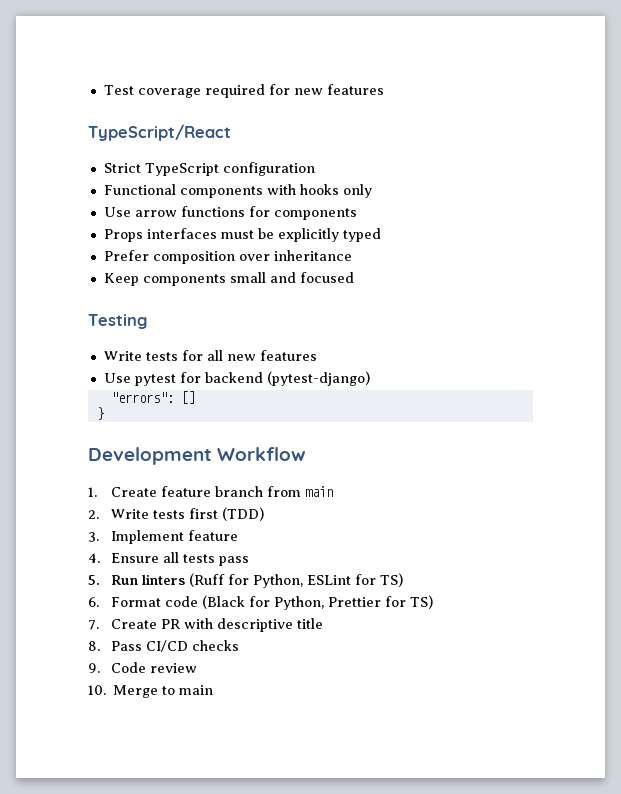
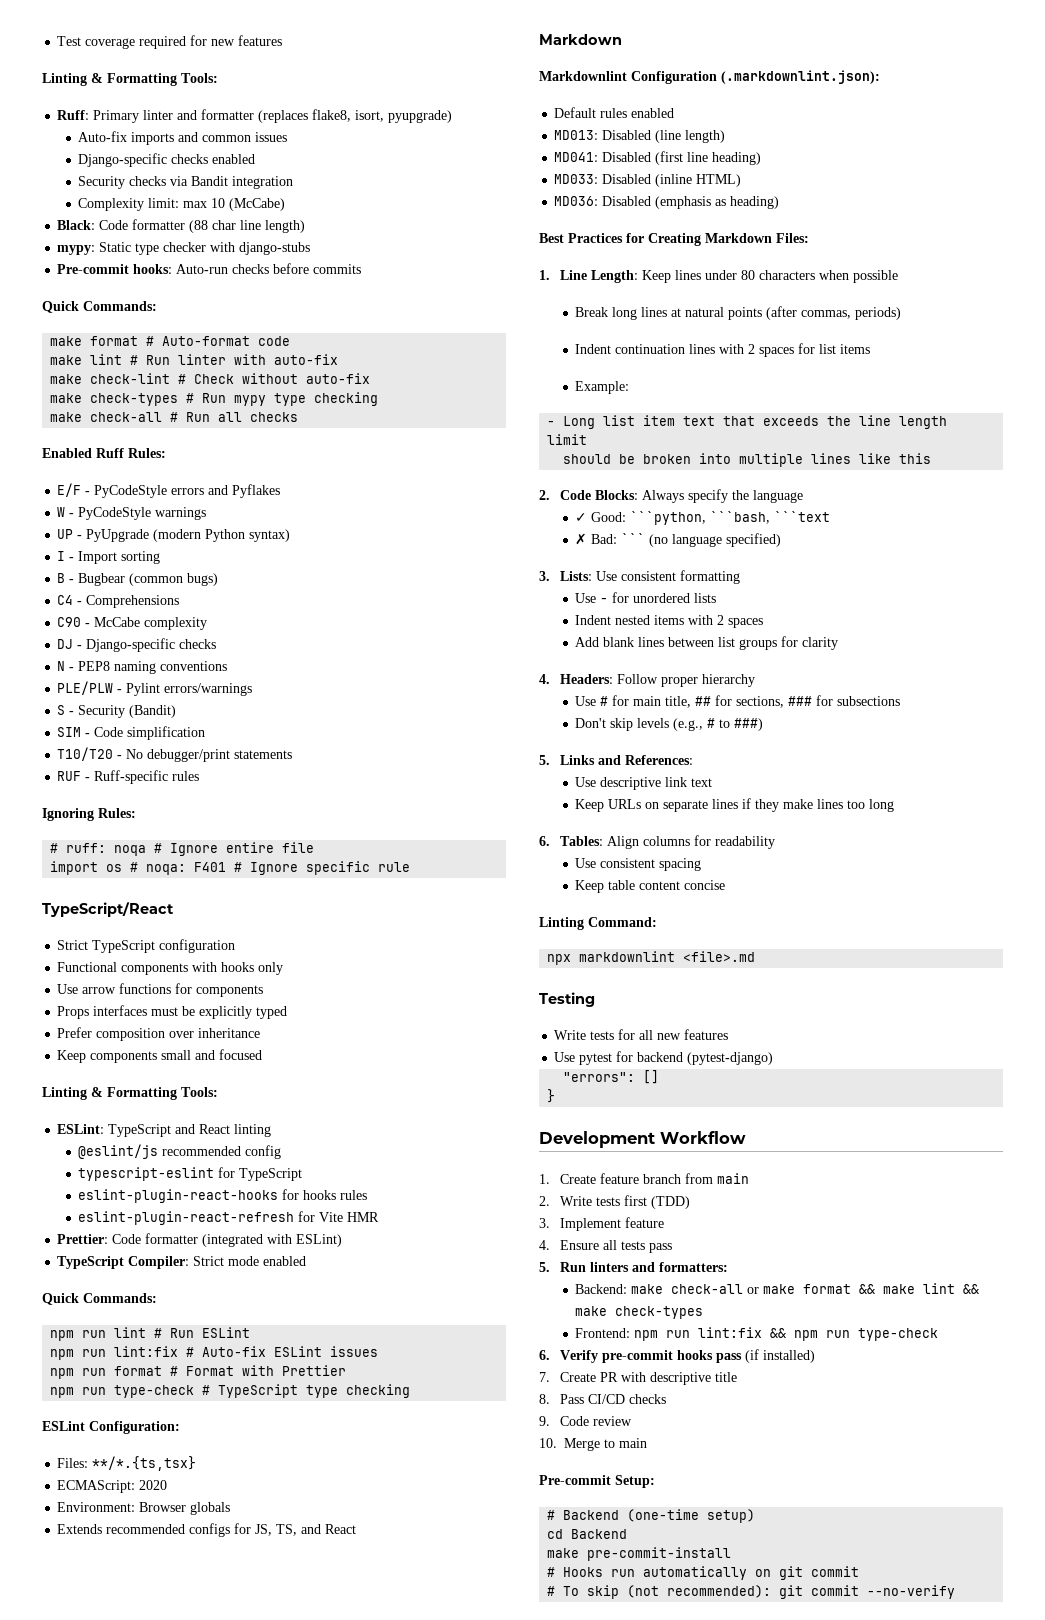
  Test coverage required for new features
+ Linting & Formatting Tools:
+ Ruff: Primary linter and formatter (replaces flake8, isort, pyupgrade)
+ Auto-fix imports and common issues
+ Django-specific checks enabled
+ Security checks via Bandit integration
+ Complexity limit: max 10 (McCabe)
+ Black: Code formatter (88 char line length)
+ mypy: Static type checker with django-stubs
+ Pre-commit hooks: Auto-run checks before commits
+ Quick Commands:
+ make format # Auto-format code
+ make lint # Run linter with auto-fix
+ make check-lint # Check without auto-fix
+ make check-types # Run mypy type checking
+ make check-all # Run all checks
+ Enabled Ruff Rules:
+ E/F - PyCodeStyle errors and Pyflakes
+ W - PyCodeStyle warnings
+ UP - PyUpgrade (modern Python syntax)
+ I - Import sorting
+ B - Bugbear (common bugs)
+ C4 - Comprehensions
+ C90 - McCabe complexity
+ DJ - Django-specific checks
+ N - PEP8 naming conventions
+ PLE/PLW - Pylint errors/warnings
+ S - Security (Bandit)
+ SIM - Code simplification
+ T10/T20 - No debugger/print statements
+ RUF - Ruff-specific rules
+ Ignoring Rules:
+ # ruff: noqa # Ignore entire file
+ import os # noqa: F401 # Ignore specific rule
  Keep components small and focused
+ Linting & Formatting Tools:
+ ESLint: TypeScript and React linting
+ @eslint/js recommended config
+ typescript-eslint for TypeScript
+ eslint-plugin-react-hooks for hooks rules
+ eslint-plugin-react-refresh for Vite HMR
+ Prettier: Code formatter (integrated with ESLint)
+ TypeScript Compiler: Strict mode enabled
+ Quick Commands:
+ npm run lint # Run ESLint
+ npm run lint:fix # Auto-fix ESLint issues
+ npm run format # Format with Prettier
+ npm run type-check # TypeScript type checking
+ ESLint Configuration:
+ Files: **/*.{ts,tsx}
+ ECMAScript: 2020
+ Environment: Browser globals
+ Extends recommended configs for JS, TS, and React
+ Markdown
+ Markdownlint Configuration (.markdownlint.json):
+ Default rules enabled
+ MD013: Disabled (line length)
+ MD041: Disabled (first line heading)
+ MD033: Disabled (inline HTML)
+ MD036: Disabled (emphasis as heading)
+ Best Practices for Creating Markdown Files:
+ 1. Line Length: Keep lines under 80 characters when possible
+ Break long lines at natural points (after commas, periods)
+ Indent continuation lines with 2 spaces for list items
+ Example:
+ - Long list item text that exceeds the line length limit
+ should be broken into multiple lines like this
+ 2. Code Blocks: Always specify the language
+ ✓ Good: ```python, ```bash, ```text
+ ✗ Bad: ``` (no language specified)
+ 3. Lists: Use consistent formatting
+ Use - for unordered lists
+ Indent nested items with 2 spaces
+ Add blank lines between list groups for clarity
+ 4. Headers: Follow proper hierarchy
+ Use # for main title, ## for sections, ### for subsections
+ Don't skip levels (e.g., # to ###)
+ 5. Links and References:
+ Use descriptive link text
+ Keep URLs on separate lines if they make lines too long
+ 6. Tables: Align columns for readability
+ Use consistent spacing
+ Keep table content concise
+ Linting Command:
+ npx markdownlint <file>.md
- 5. Run linters (Ruff for Python, ESLint for TS)
- 6. Format code (Black for Python, Prettier for TS)
+ 5. Run linters and formatters:
+ Backend: make check-all or make format && make lint && make check-types
+ Frontend: npm run lint:fix && npm run type-check
+ 6. Verify pre-commit hooks pass (if installed)
+ Pre-commit Setup:
+ # Backend (one-time setup)
+ cd Backend
+ make pre-commit-install
+ # Hooks run automatically on git commit
+ # To skip (not recommended): git commit --no-verify

